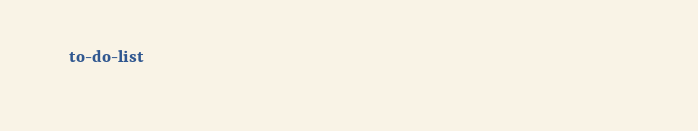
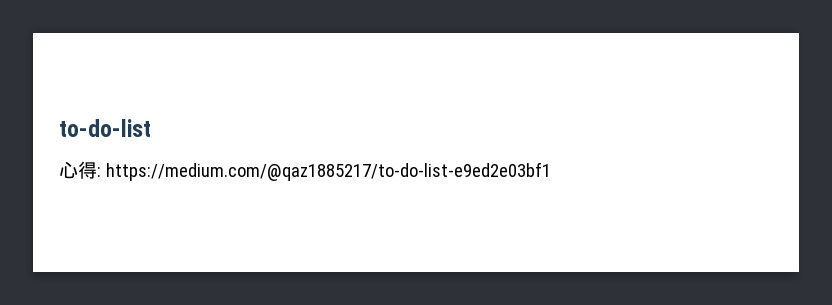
+ 心得: https://medium.com/@qaz1885217/to-do-list-e9ed2e03bf1

